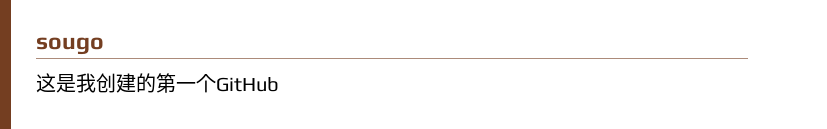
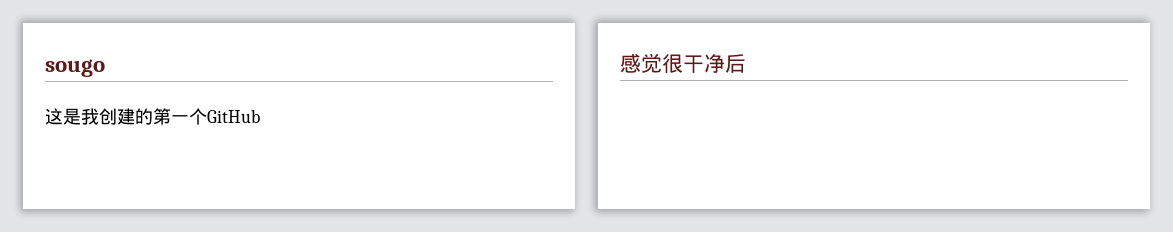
+ 感觉很干净后

